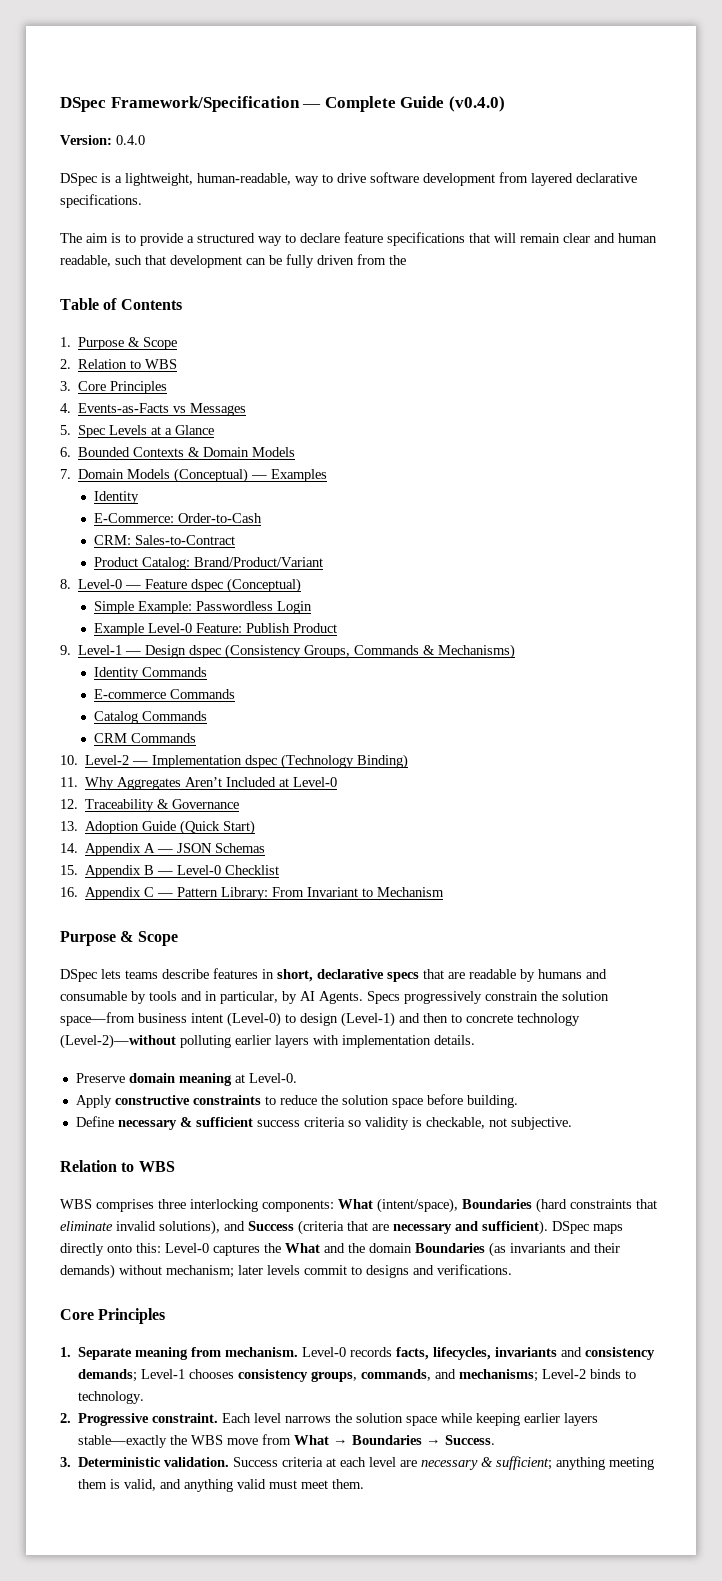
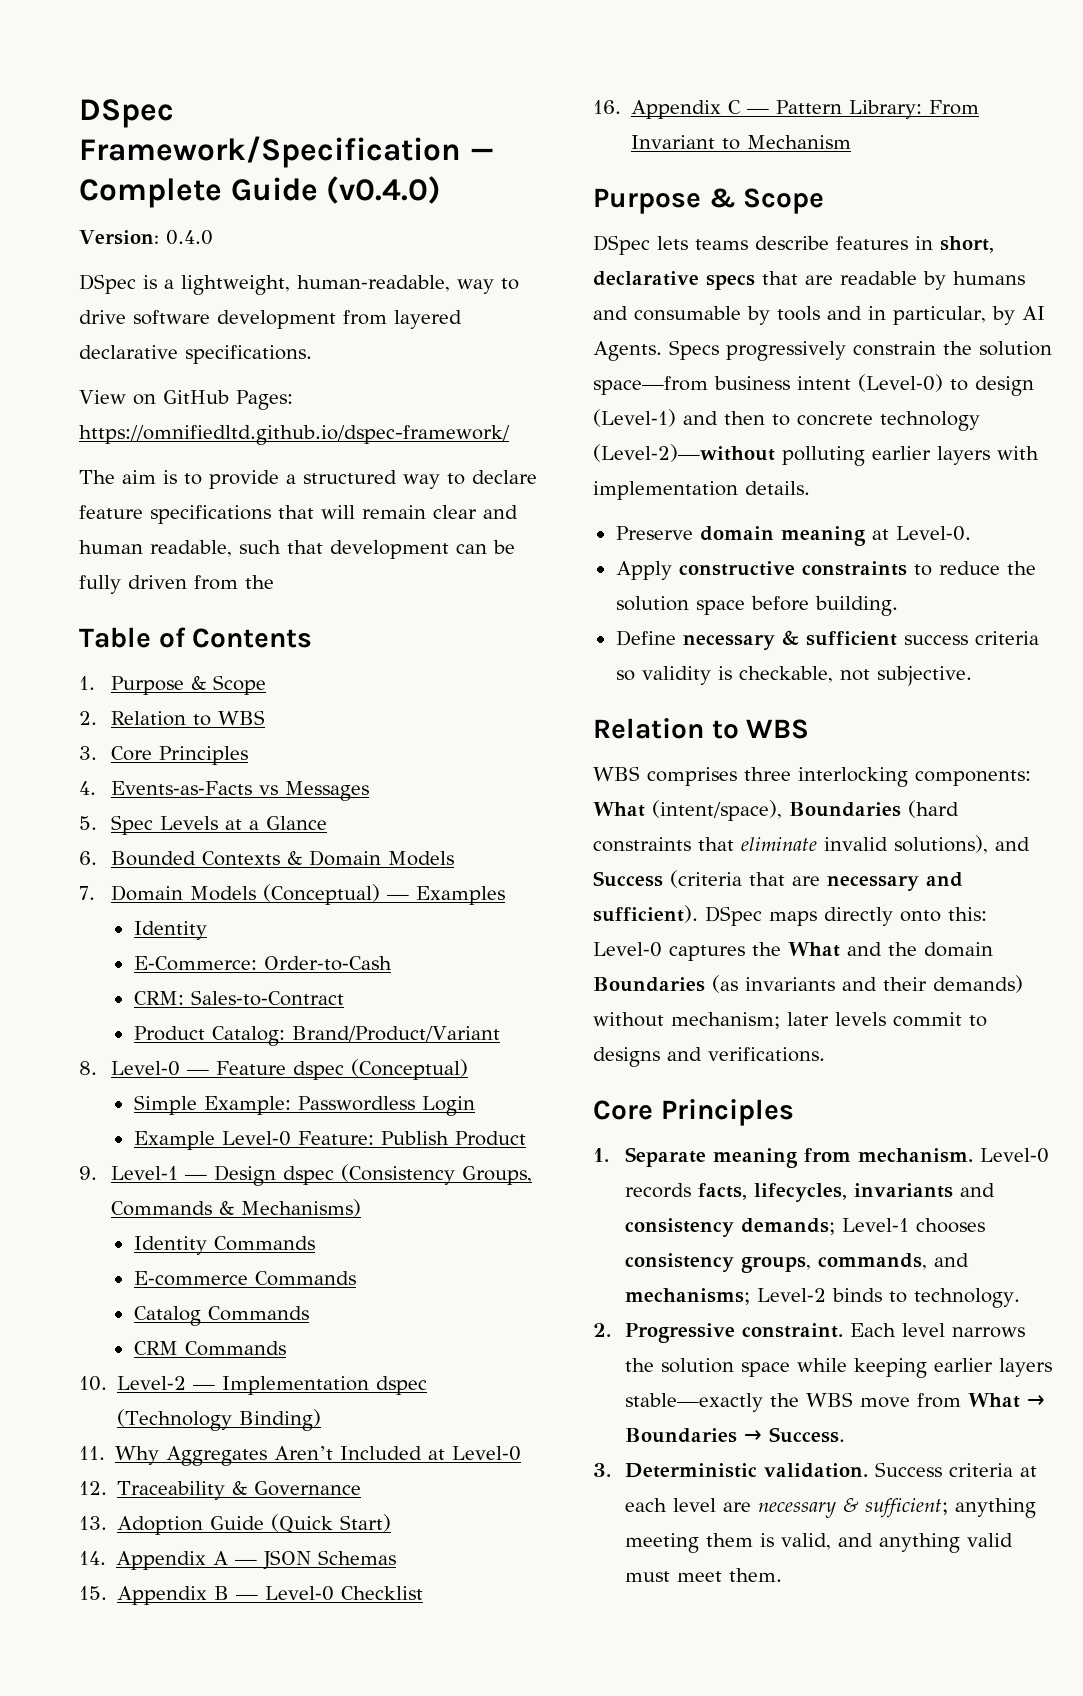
+ View on GitHub Pages: https://omnifiedltd.github.io/dspec-framework/

